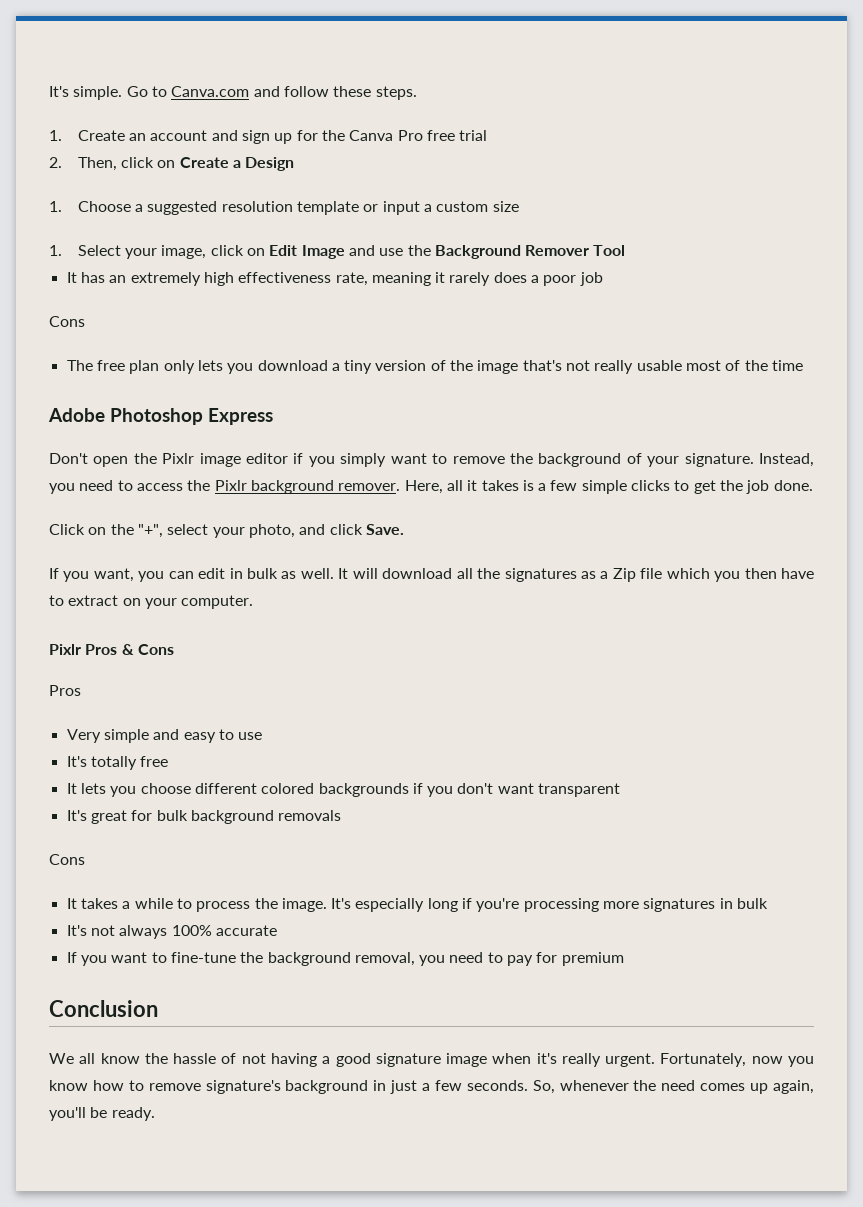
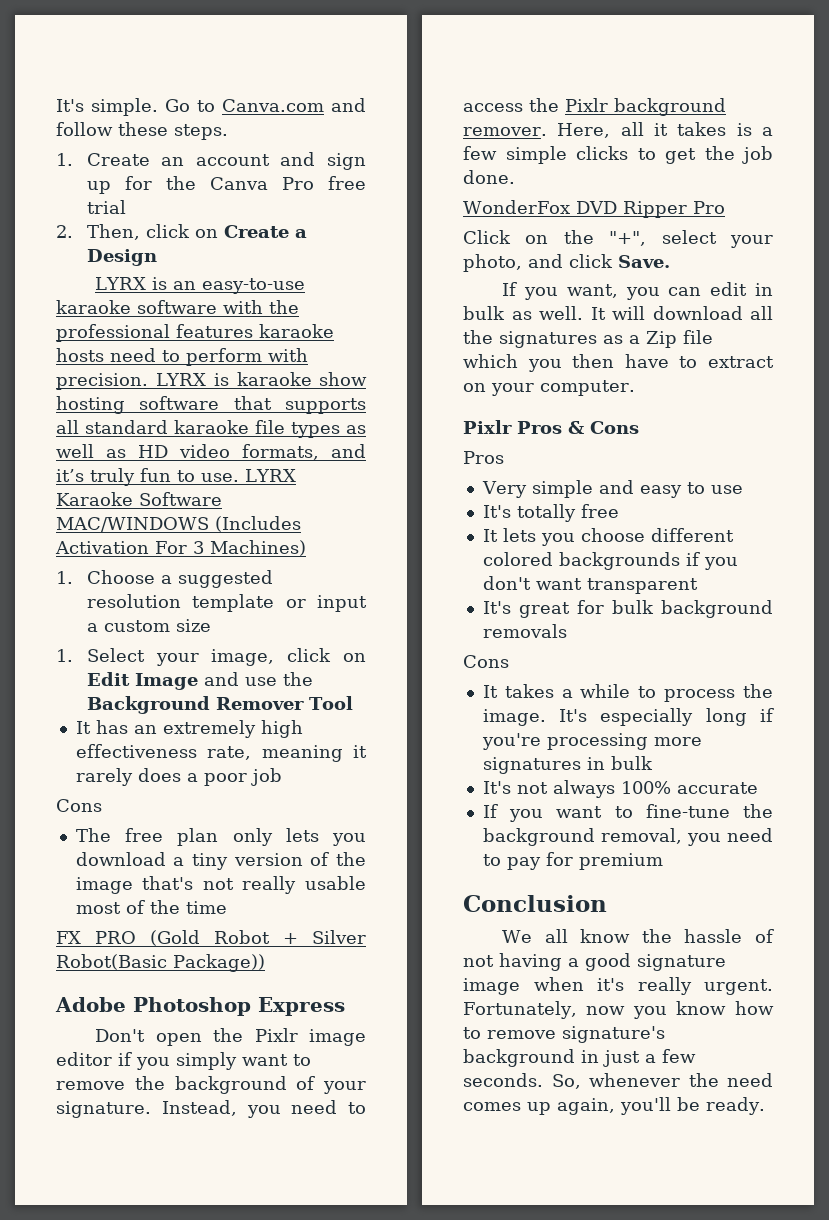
+ LYRX is an easy-to-use karaoke software with the professional features karaoke hosts need to perform with precision. LYRX is karaoke show hosting software that supports all standard karaoke file types as well as HD video formats, and it’s truly fun to use. LYRX Karaoke Software MAC/WINDOWS (Includes Activation For 3 Machines)
+ FX PRO (Gold Robot + Silver Robot(Basic Package))
+ WonderFox DVD Ripper Pro

